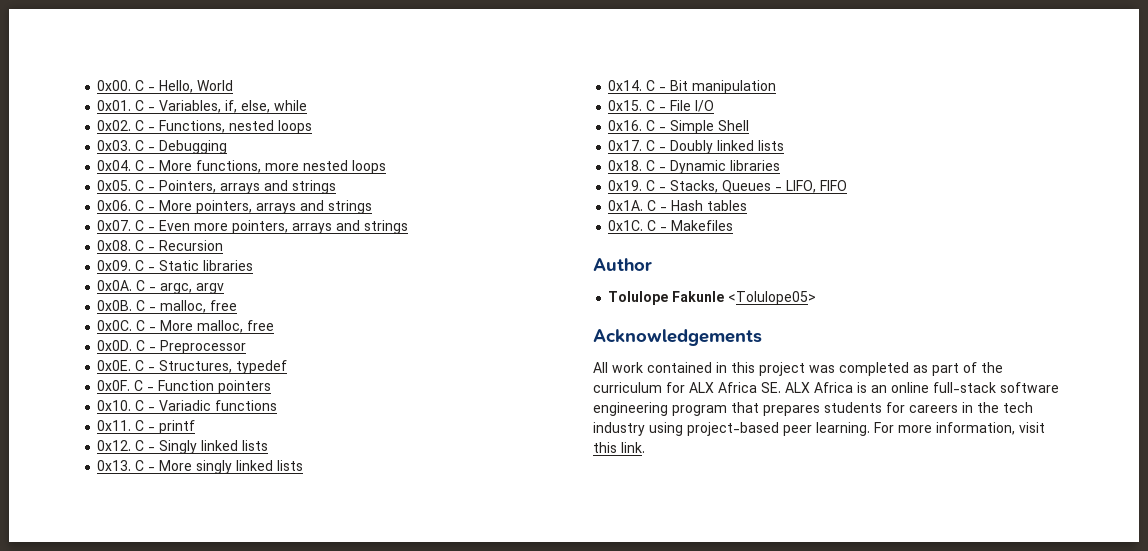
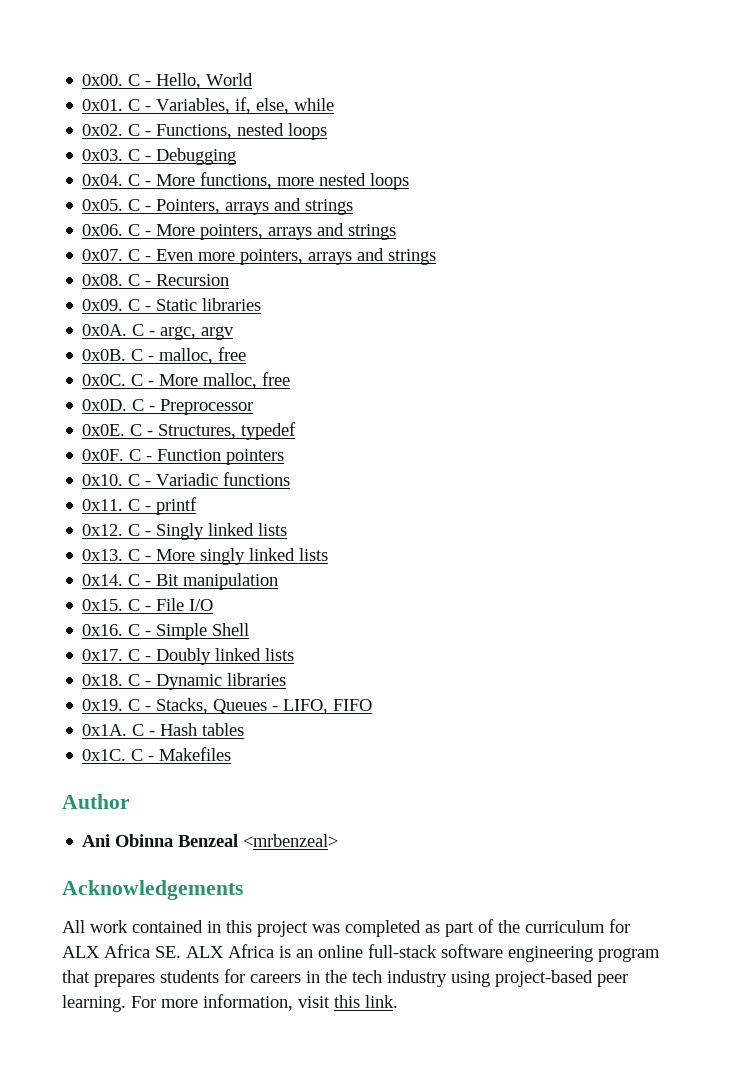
- Tolulope Fakunle <Tolulope05>
+ Ani Obinna Benzeal <mrbenzeal>

